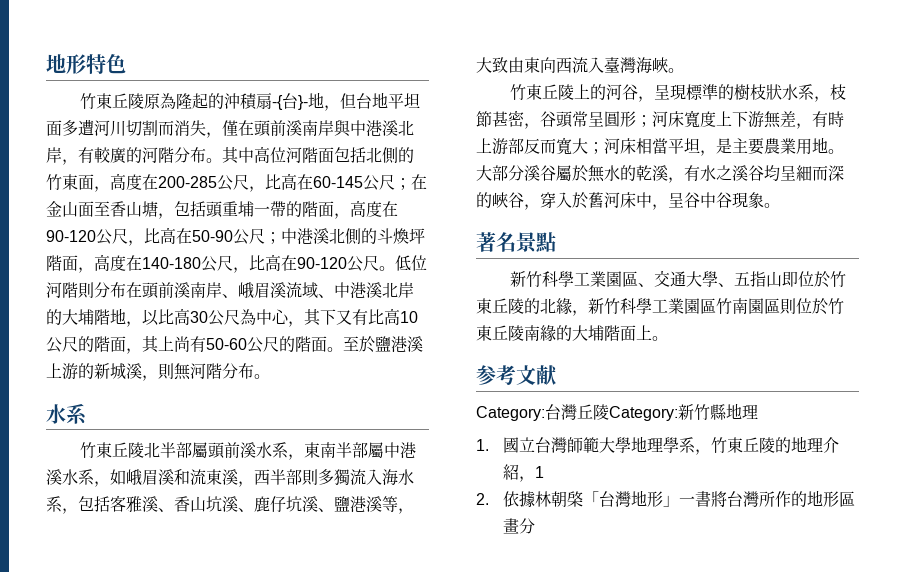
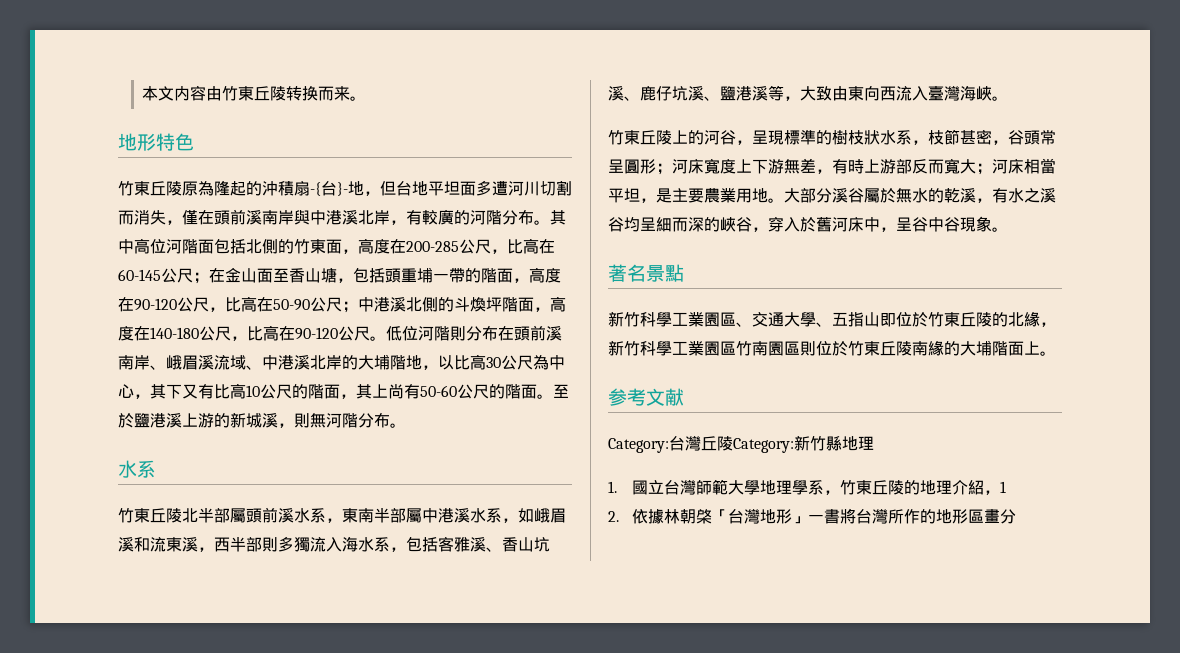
+ 本文内容由竹東丘陵转换而来。

